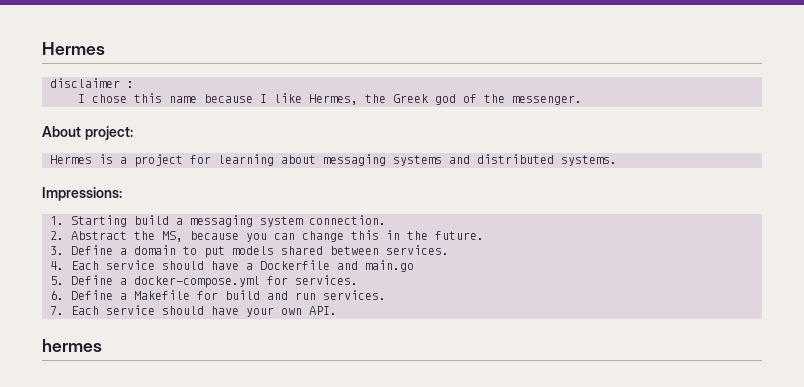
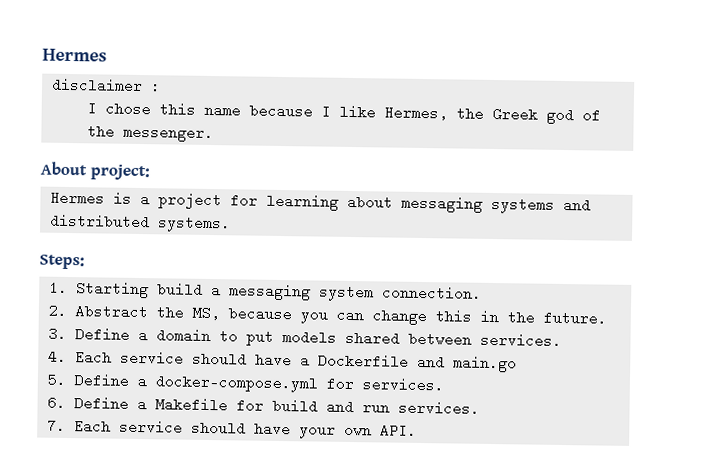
- Impressions:
+ Steps:
- hermes

